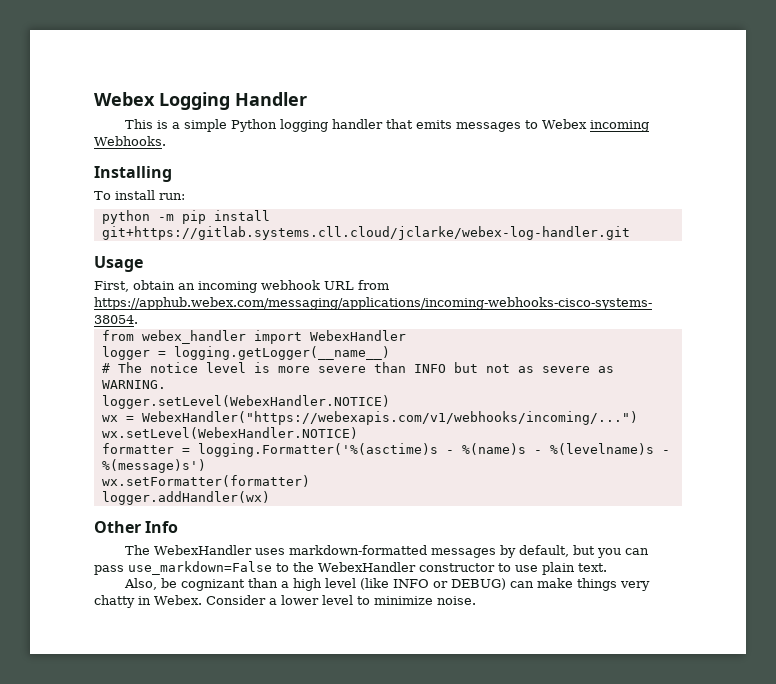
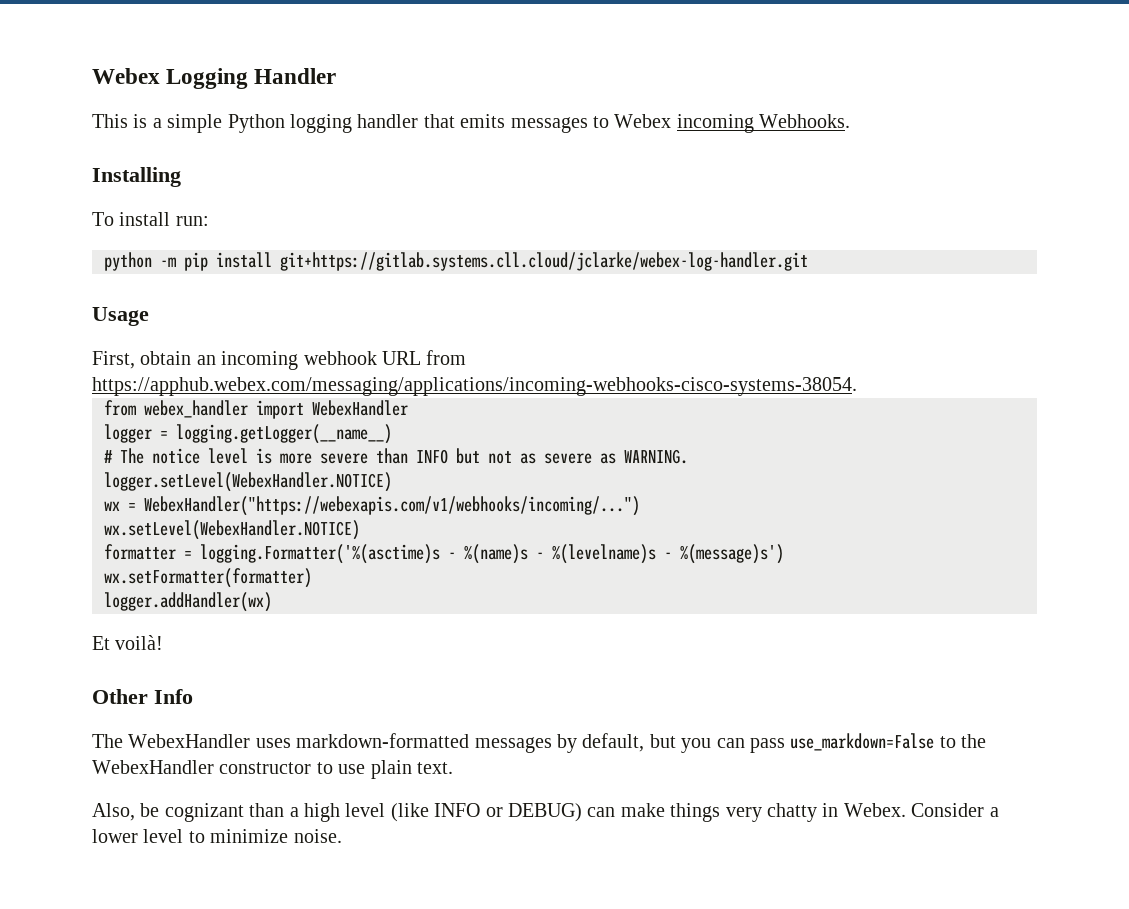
+ Et voilà!

